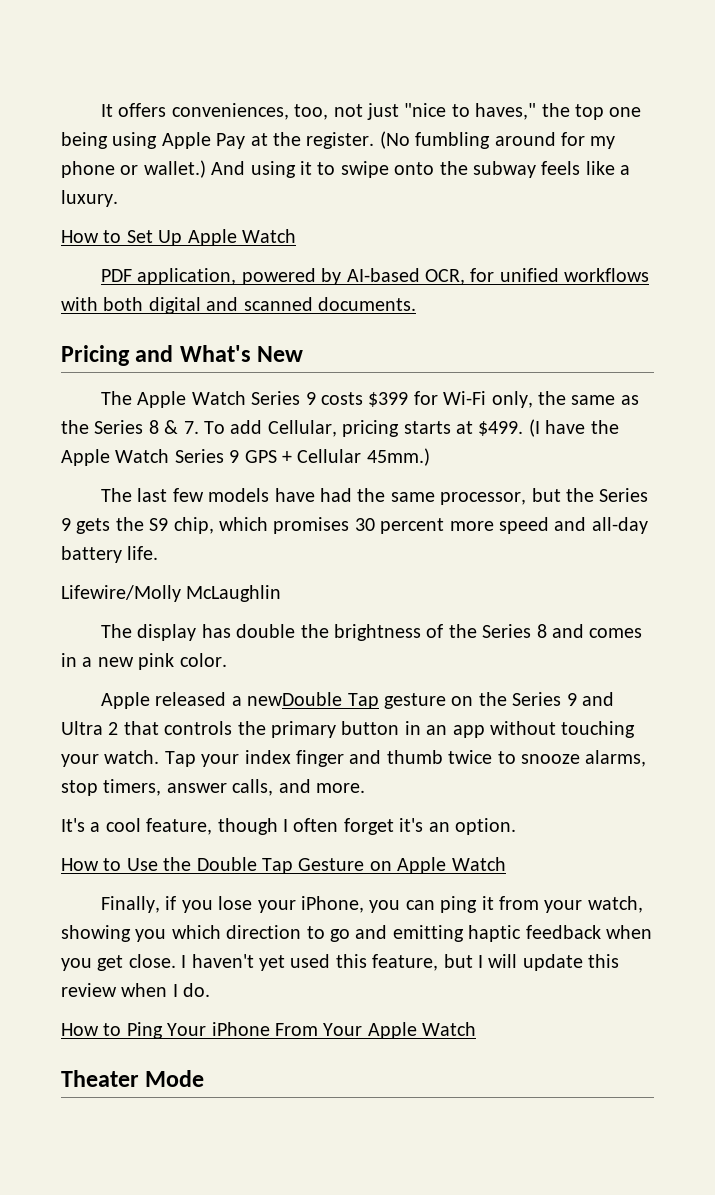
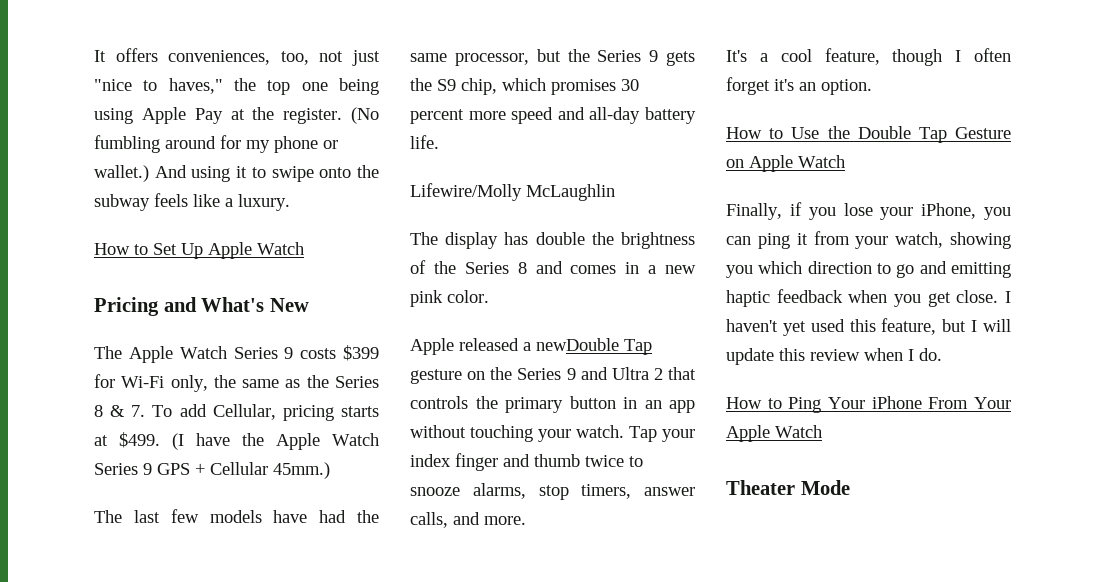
- PDF application, powered by AI-based OCR, for unified workflows with both digital and scanned documents.

